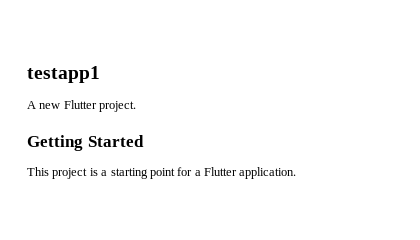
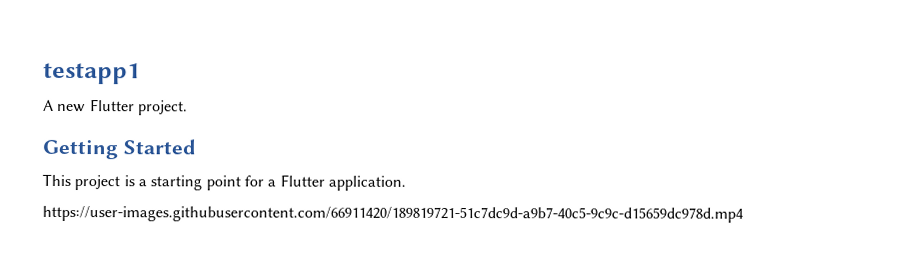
+ https://user-images.githubusercontent.com/66911420/189819721-51c7dc9d-a9b7-40c5-9c9c-d15659dc978d.mp4

